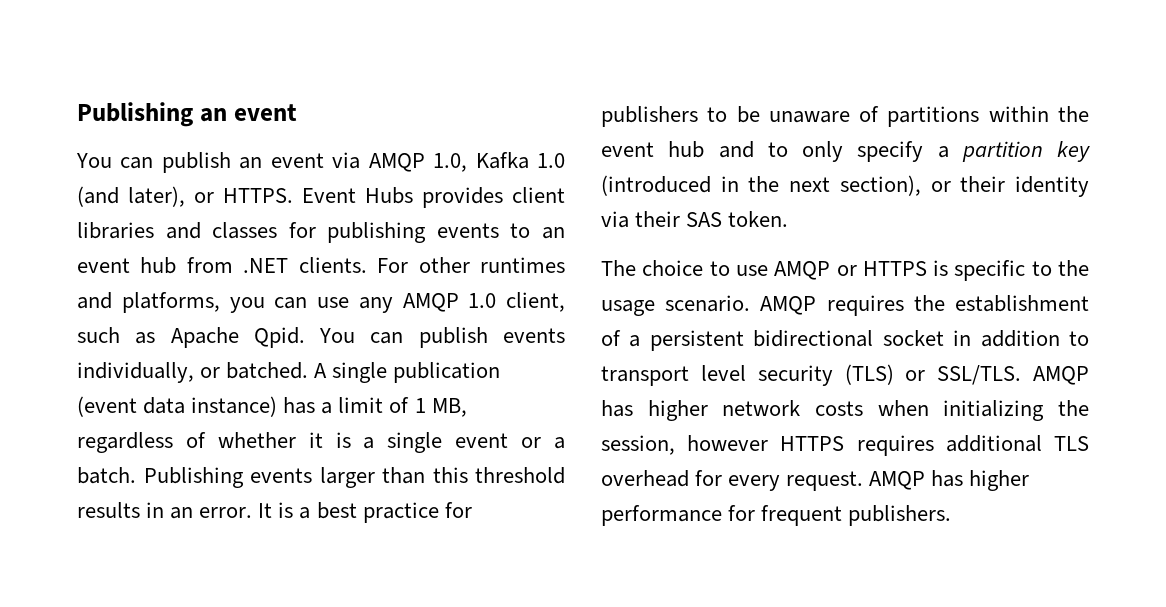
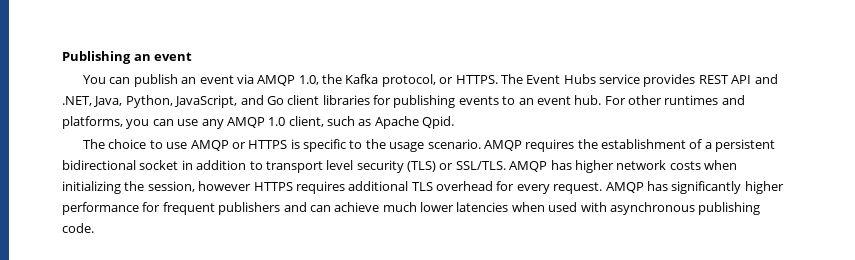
- You can publish an event via AMQP 1.0, Kafka 1.0 (and later), or HTTPS.
+ You can publish an event via AMQP 1.0, the Kafka protocol, or HTTPS.
- Event Hubs provides client libraries and classes for publishing events to an event hub from .NET clients.
+ The Event Hubs service provides REST API and .NET, Java, Python, JavaScript, and Go client libraries for publishing events to an event hub.
- You can publish events individually, or batched. A single publication (event data instance) has a limit of 1 MB, regardless of whether it is a single event or a batch. Publishing events larger than this threshold results in an error. It is a best practice for publishers to be unaware of partitions within the event hub and to only specify a partition key (introduced in the next section), or their identity via their SAS token.
- AMQP has higher performance for frequent publishers.
+ AMQP has significantly higher performance for frequent publishers and can achieve much lower latencies when used with asynchronous publishing code.

